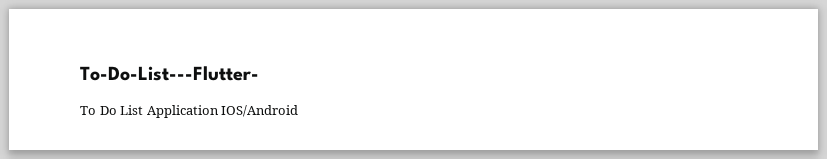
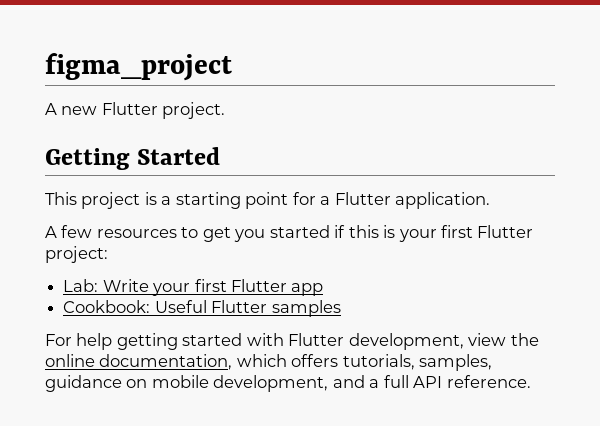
- To-Do-List---Flutter-
- To Do List Application IOS/Android
+ figma_project
+ A new Flutter project.
+ Getting Started
+ This project is a starting point for a Flutter application.
+ A few resources to get you started if this is your first Flutter project:
+ Lab: Write your first Flutter app
+ Cookbook: Useful Flutter samples
+ For help getting started with Flutter development, view the online documentation, which offers tutorials, samples, guidance on mobile development, and a full API reference.

